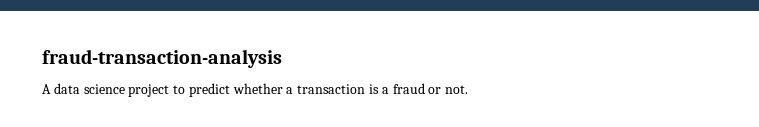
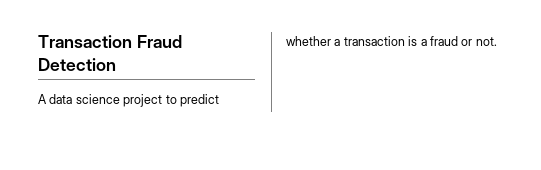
- fraud-transaction-analysis
+ Transaction Fraud Detection

